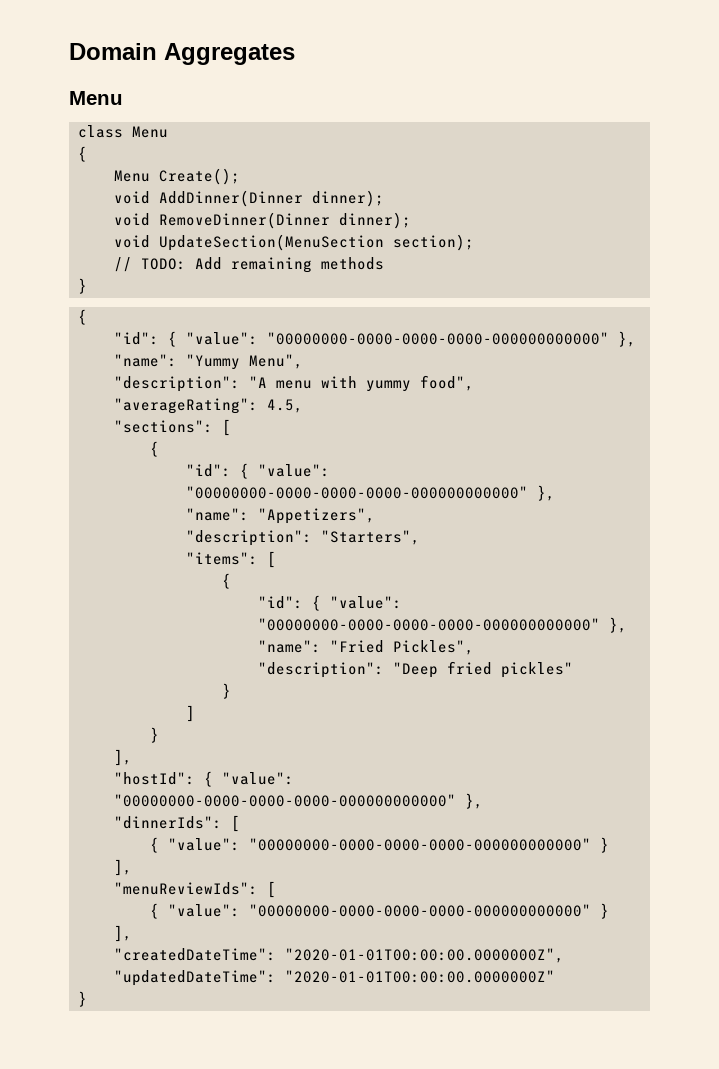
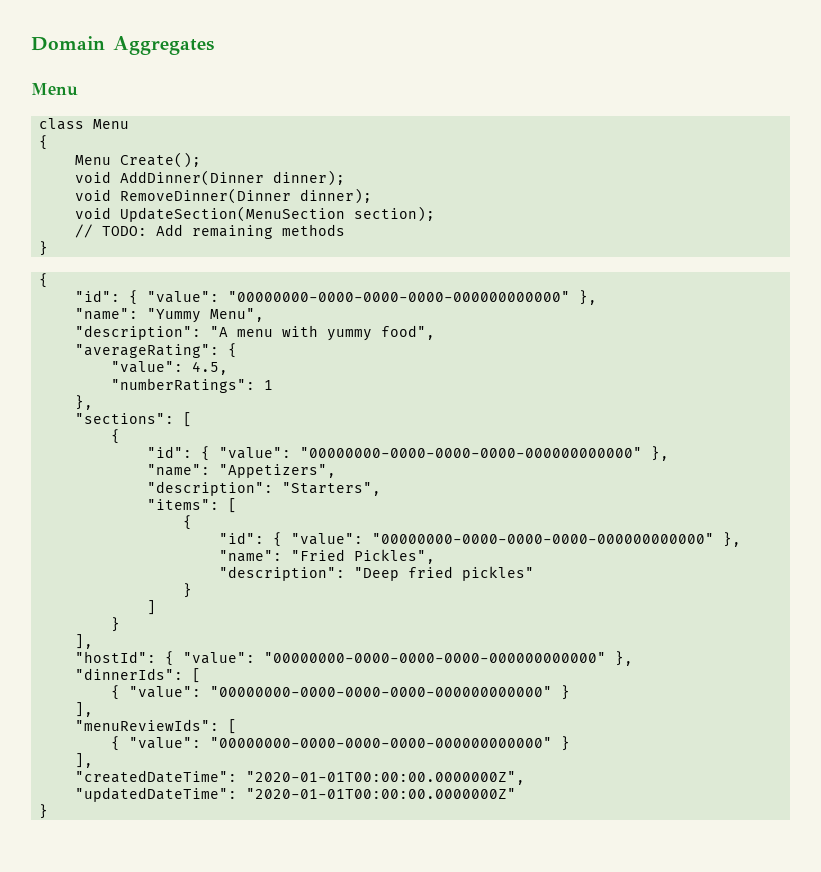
- "averageRating": 4.5,
+ "averageRating": {
+ "value": 4.5,
+ "numberRatings": 1
+ },

